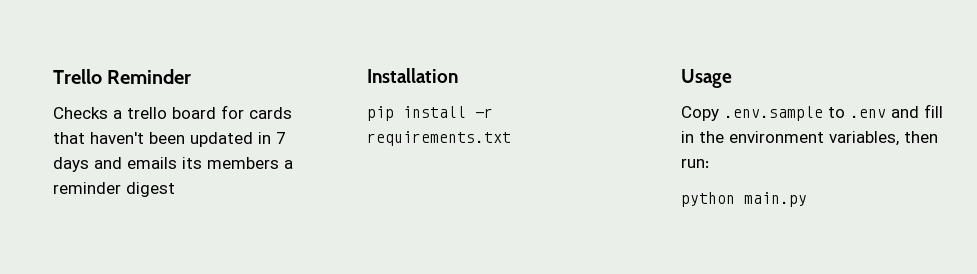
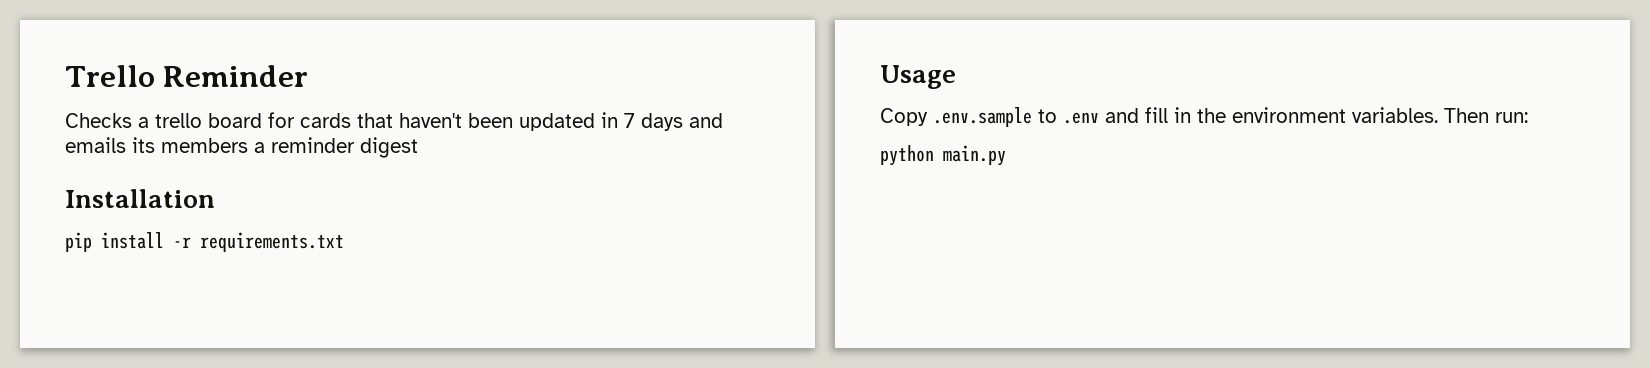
- Copy .env.sample to .env and fill in the environment variables, then run:
+ Copy .env.sample to .env and fill in the environment variables. Then run:

